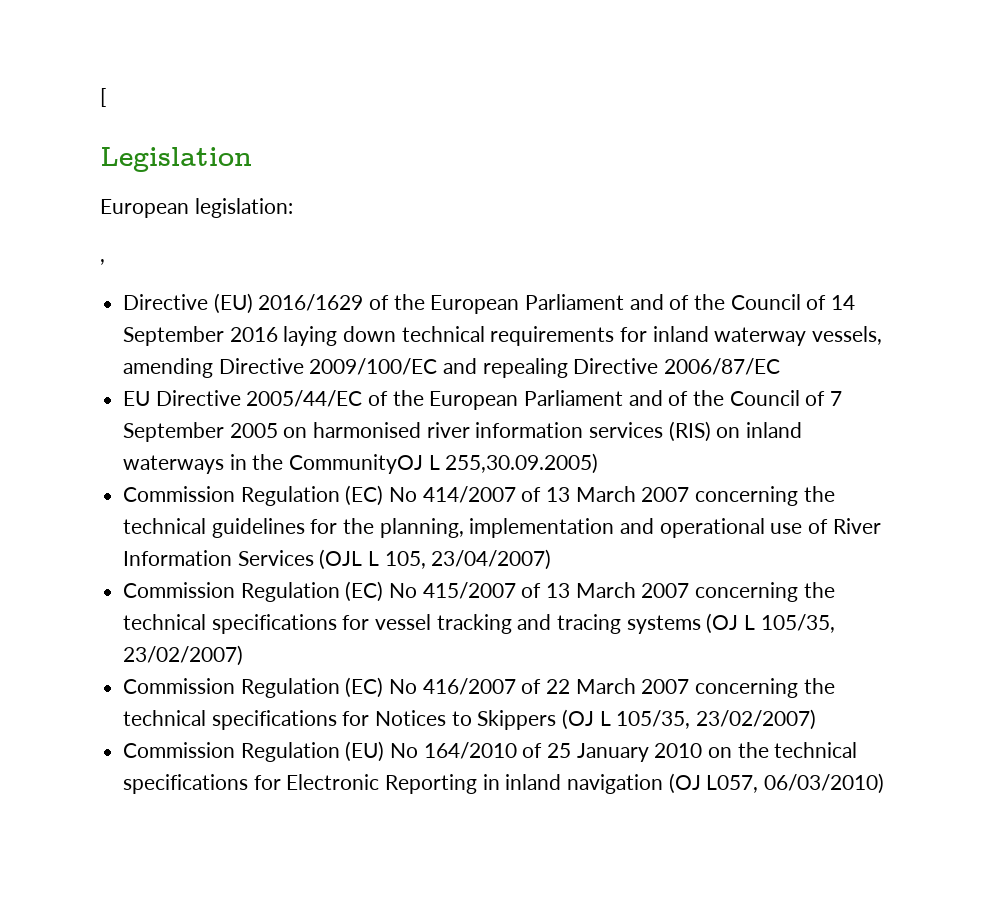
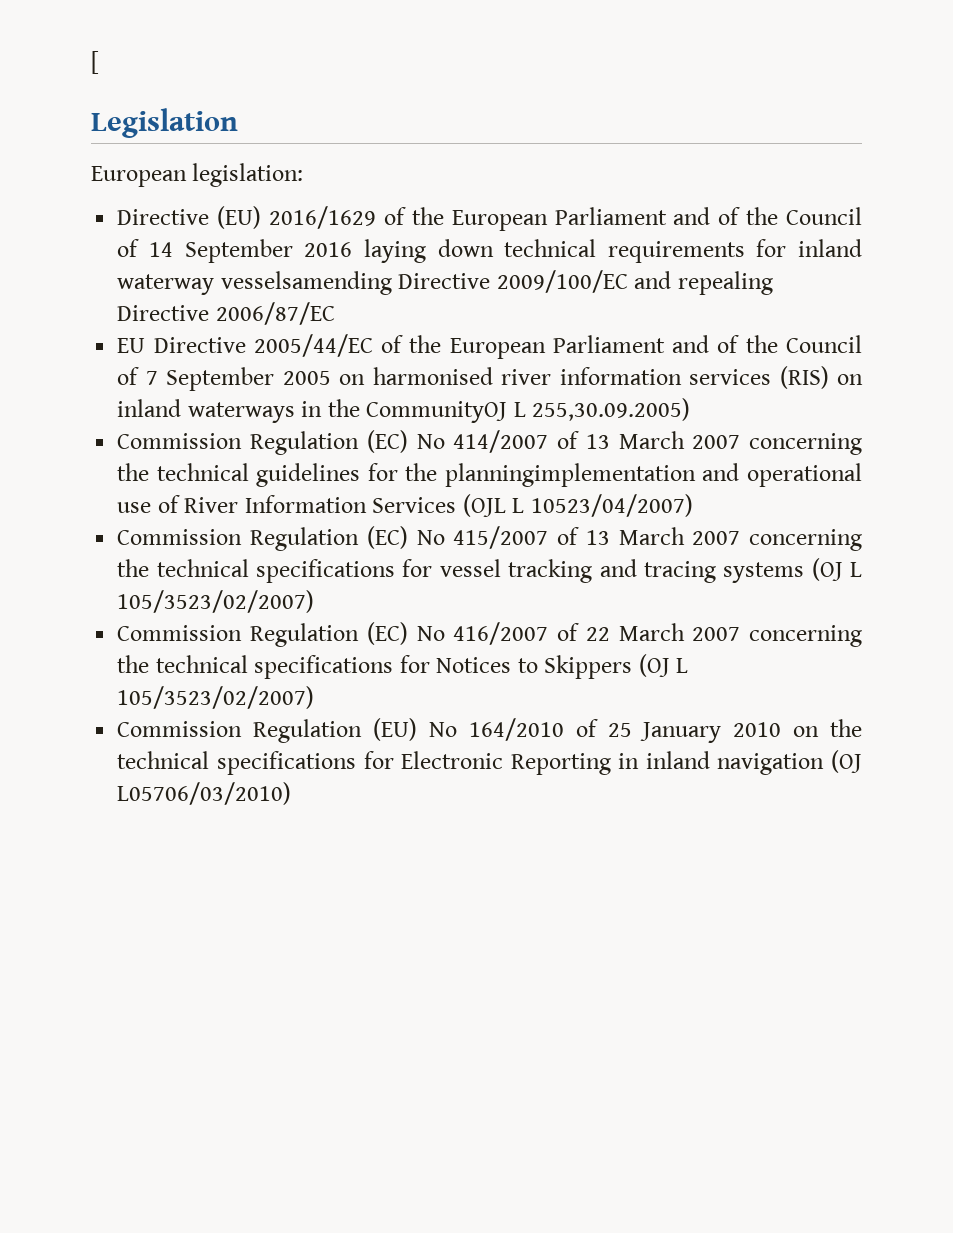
- ,
- Directive (EU) 2016/1629 of the European Parliament and of the Council of 14 September 2016 laying down technical requirements for inland waterway vessels, amending Directive 2009/100/EC and repealing Directive 2006/87/EC
+ Directive (EU) 2016/1629 of the European Parliament and of the Council of 14 September 2016 laying down technical requirements for inland waterway vesselsamending Directive 2009/100/EC and repealing Directive 2006/87/EC
- Commission Regulation (EC) No 414/2007 of 13 March 2007 concerning the technical guidelines for the planning, implementation and operational use of River Information Services (OJL L 105, 23/04/2007)
+ Commission Regulation (EC) No 414/2007 of 13 March 2007 concerning the technical guidelines for the planningimplementation and operational use of River Information Services (OJL L 10523/04/2007)
- Commission Regulation (EC) No 415/2007 of 13 March 2007 concerning the technical specifications for vessel tracking and tracing systems (OJ L 105/35, 23/02/2007)
+ Commission Regulation (EC) No 415/2007 of 13 March 2007 concerning the technical specifications for vessel tracking and tracing systems (OJ L 105/3523/02/2007)
- Commission Regulation (EC) No 416/2007 of 22 March 2007 concerning the technical specifications for Notices to Skippers (OJ L 105/35, 23/02/2007)
+ Commission Regulation (EC) No 416/2007 of 22 March 2007 concerning the technical specifications for Notices to Skippers (OJ L 105/3523/02/2007)
- Commission Regulation (EU) No 164/2010 of 25 January 2010 on the technical specifications for Electronic Reporting in inland navigation (OJ L057, 06/03/2010)
+ Commission Regulation (EU) No 164/2010 of 25 January 2010 on the technical specifications for Electronic Reporting in inland navigation (OJ L05706/03/2010)

